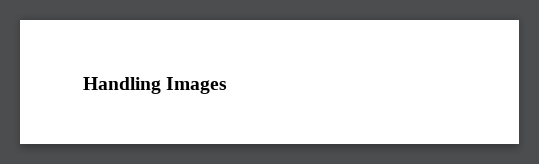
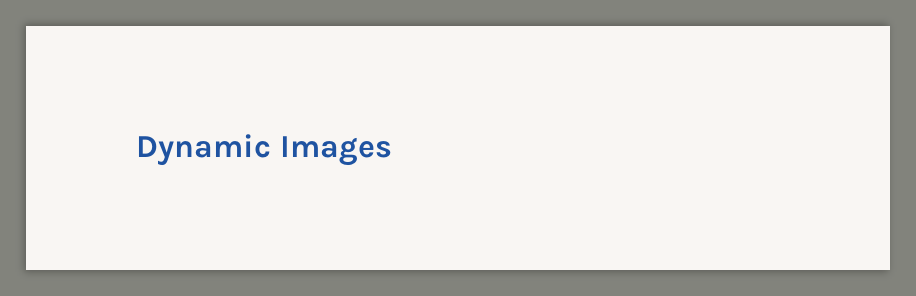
- Handling Images
+ Dynamic Images

